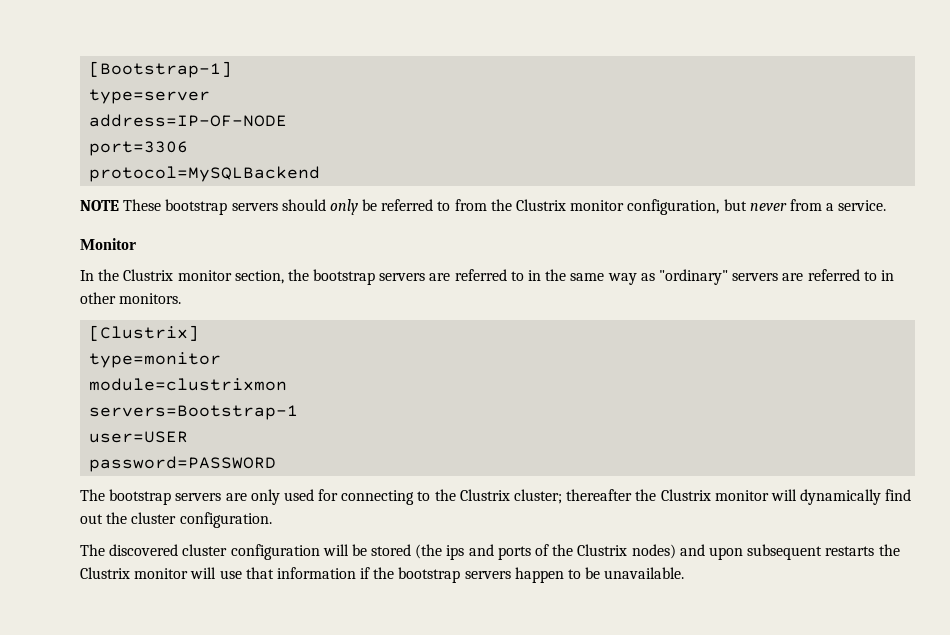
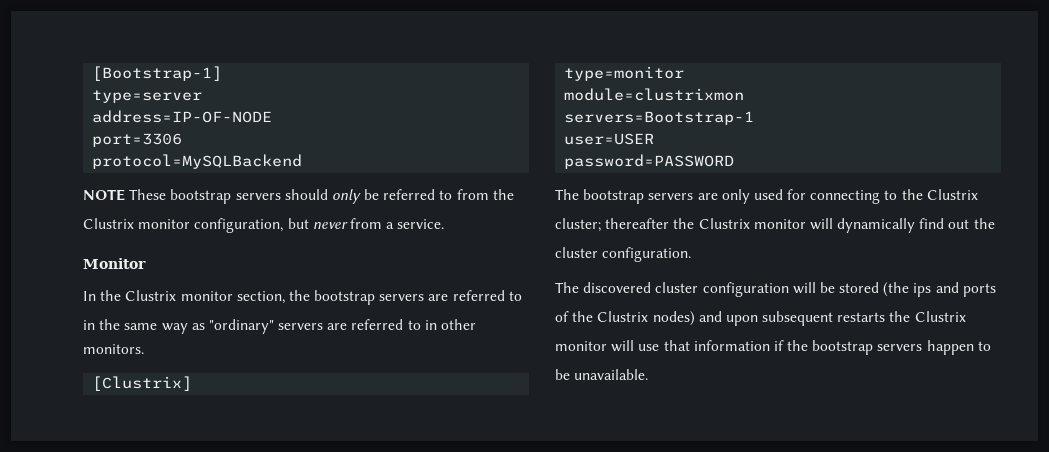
- NOTE These bootstrap servers should only be referred to from the Clustrix monitor configuration, but never from a service.
+ NOTE These bootstrap servers should only be referred to from the
+ Clustrix monitor configuration, but never from a service.
- In the Clustrix monitor section, the bootstrap servers are referred to in the same way as "ordinary" servers are referred to in other monitors.
+ In the Clustrix monitor section, the bootstrap servers are referred to
+ in the same way as "ordinary" servers are referred to in other monitors.
- The bootstrap servers are only used for connecting to the Clustrix cluster; thereafter the Clustrix monitor will dynamically find out the cluster configuration.
+ The bootstrap servers are only used for connecting to the Clustrix
+ cluster; thereafter the Clustrix monitor will dynamically find out the
+ cluster configuration.
- The discovered cluster configuration will be stored (the ips and ports of the Clustrix nodes) and upon subsequent restarts the Clustrix monitor will use that information if the bootstrap servers happen to be unavailable.
+ The discovered cluster configuration will be stored (the ips and ports
+ of the Clustrix nodes) and upon subsequent restarts the Clustrix
+ monitor will use that information if the bootstrap servers happen to
+ be unavailable.

